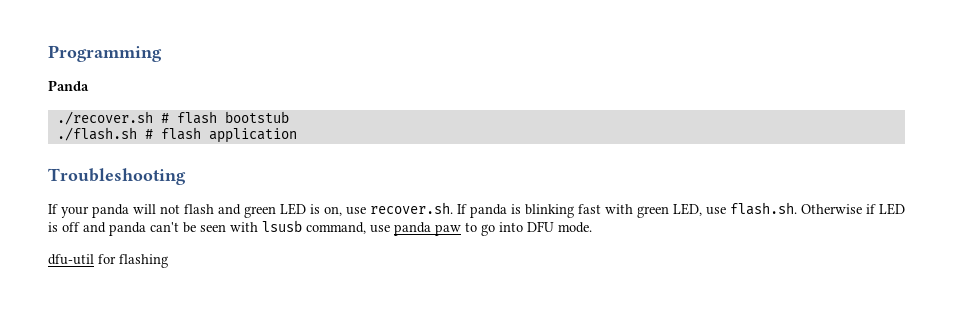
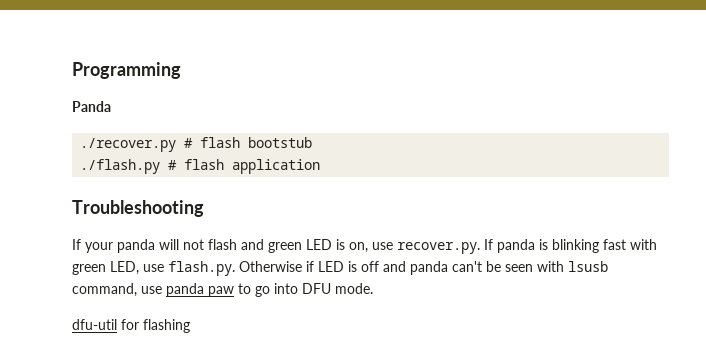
- ./recover.sh # flash bootstub
+ ./recover.py # flash bootstub
- ./flash.sh # flash application
+ ./flash.py # flash application
- If your panda will not flash and green LED is on, use recover.sh. If panda is blinking fast with green LED, use flash.sh. Otherwise if LED is off and panda can't be seen with lsusb command, use panda paw to go into DFU mode.
+ If your panda will not flash and green LED is on, use recover.py. If panda is blinking fast with green LED, use flash.py. Otherwise if LED is off and panda can't be seen with lsusb command, use panda paw to go into DFU mode.

